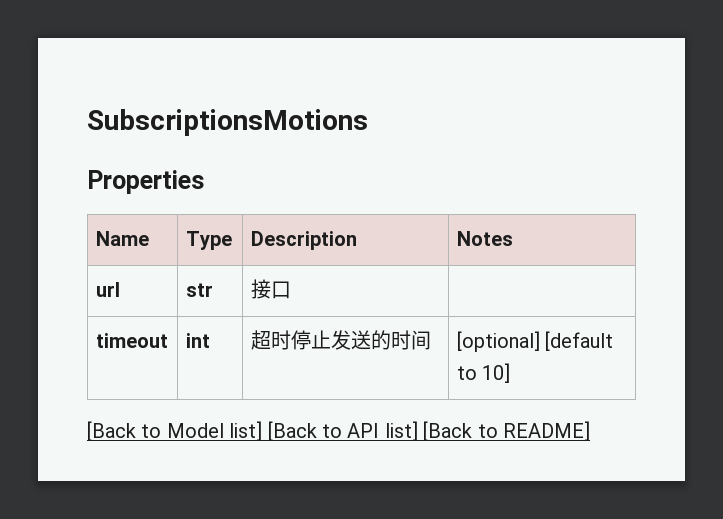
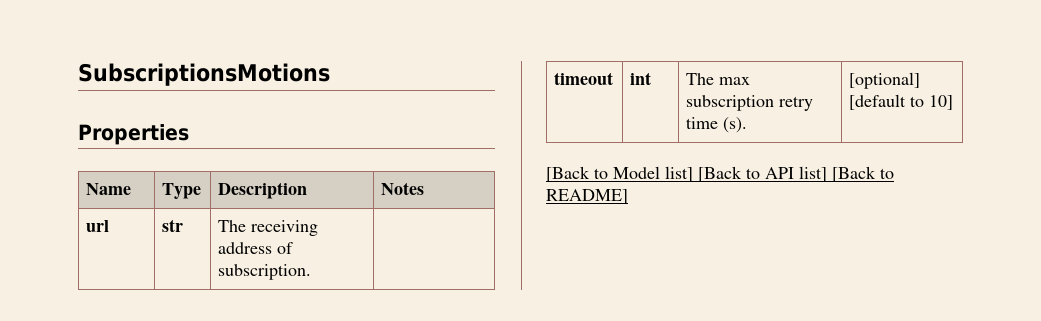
- url | str | 接口 |
- timeout | int | 超时停止发送的时间 | [optional] [default to 10]
+ url | str | The receiving address of subscription. |
+ timeout | int | The max subscription retry time (s). | [optional] [default to 10]

